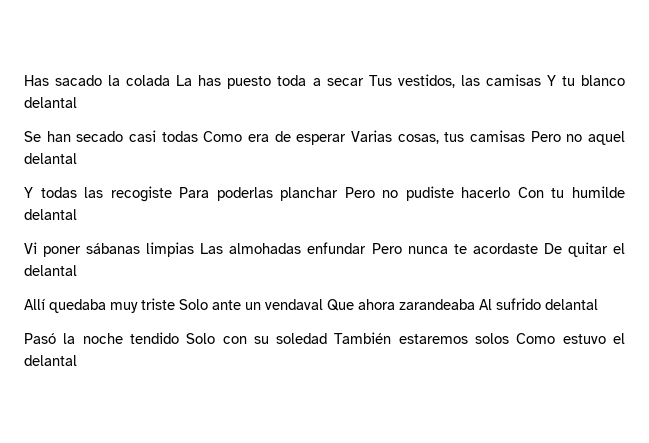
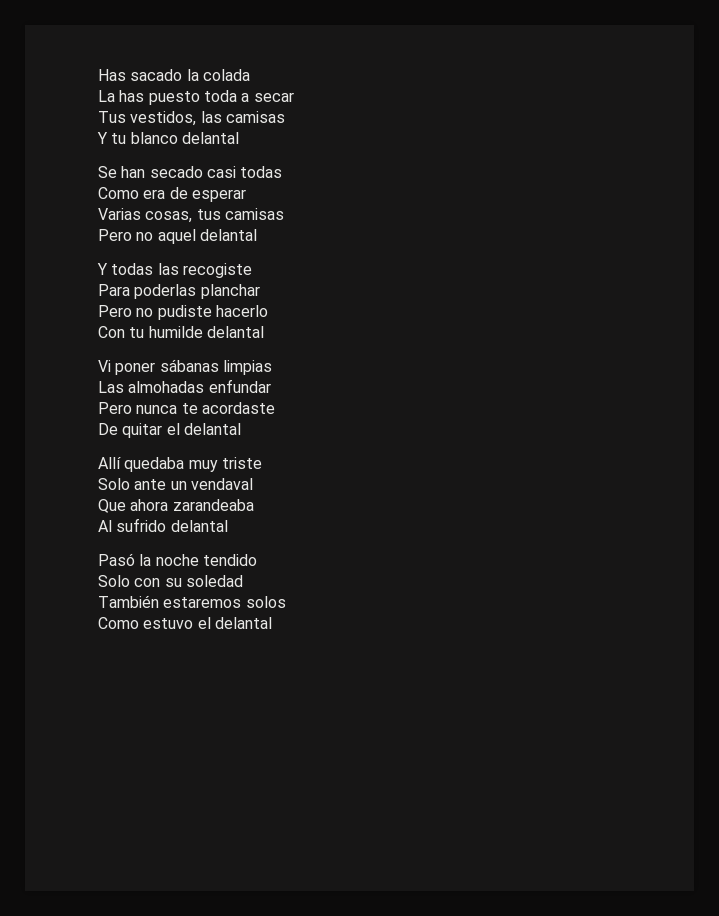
- Has sacado la colada La has puesto toda a secar Tus vestidos, las camisas Y tu blanco delantal
+ Has sacado la colada
+ La has puesto toda a secar
+ Tus vestidos, las camisas
+ Y tu blanco delantal
- Se han secado casi todas Como era de esperar Varias cosas, tus camisas Pero no aquel delantal
+ Se han secado casi todas
+ Como era de esperar
+ Varias cosas, tus camisas
+ Pero no aquel delantal
- Y todas las recogiste Para poderlas planchar Pero no pudiste hacerlo Con tu humilde delantal
+ Y todas las recogiste
+ Para poderlas planchar
+ Pero no pudiste hacerlo
+ Con tu humilde delantal
- Vi poner sábanas limpias Las almohadas enfundar Pero nunca te acordaste De quitar el delantal
+ Vi poner sábanas limpias
+ Las almohadas enfundar
+ Pero nunca te acordaste
+ De quitar el delantal
- Allí quedaba muy triste Solo ante un vendaval Que ahora zarandeaba Al sufrido delantal
+ Allí quedaba muy triste
+ Solo ante un vendaval
+ Que ahora zarandeaba
+ Al sufrido delantal
- Pasó la noche tendido Solo con su soledad También estaremos solos Como estuvo el delantal
+ Pasó la noche tendido
+ Solo con su soledad
+ También estaremos solos
+ Como estuvo el delantal

